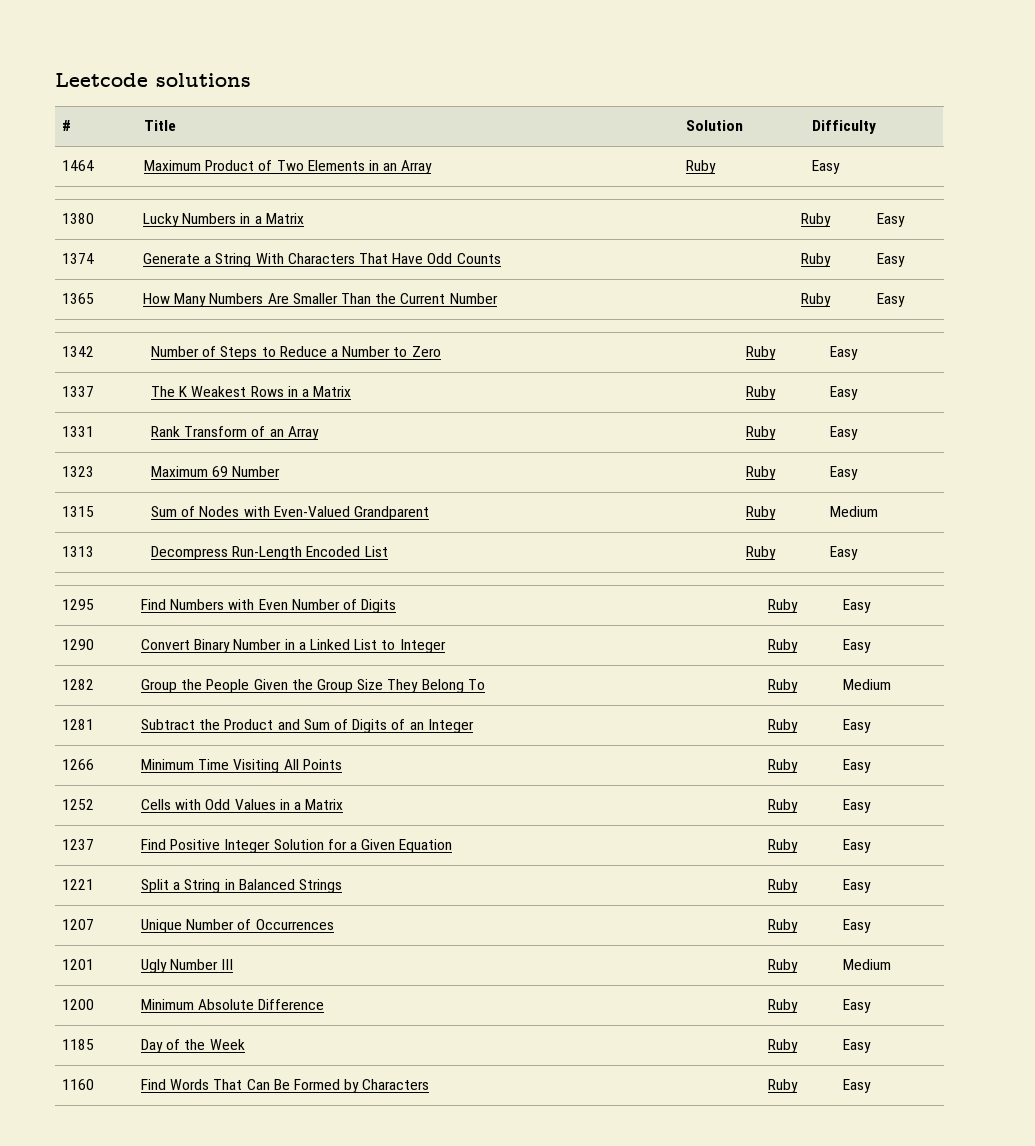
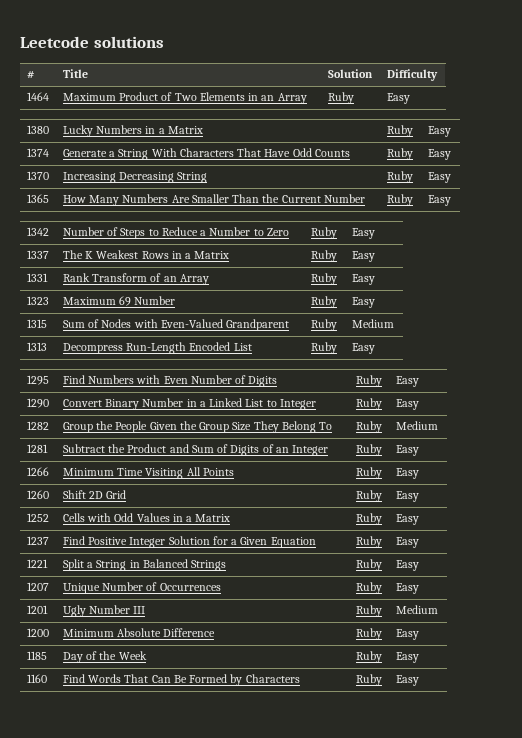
+ 1370 | Increasing Decreasing String | Ruby | Easy
+ 1260 | Shift 2D Grid | Ruby | Easy

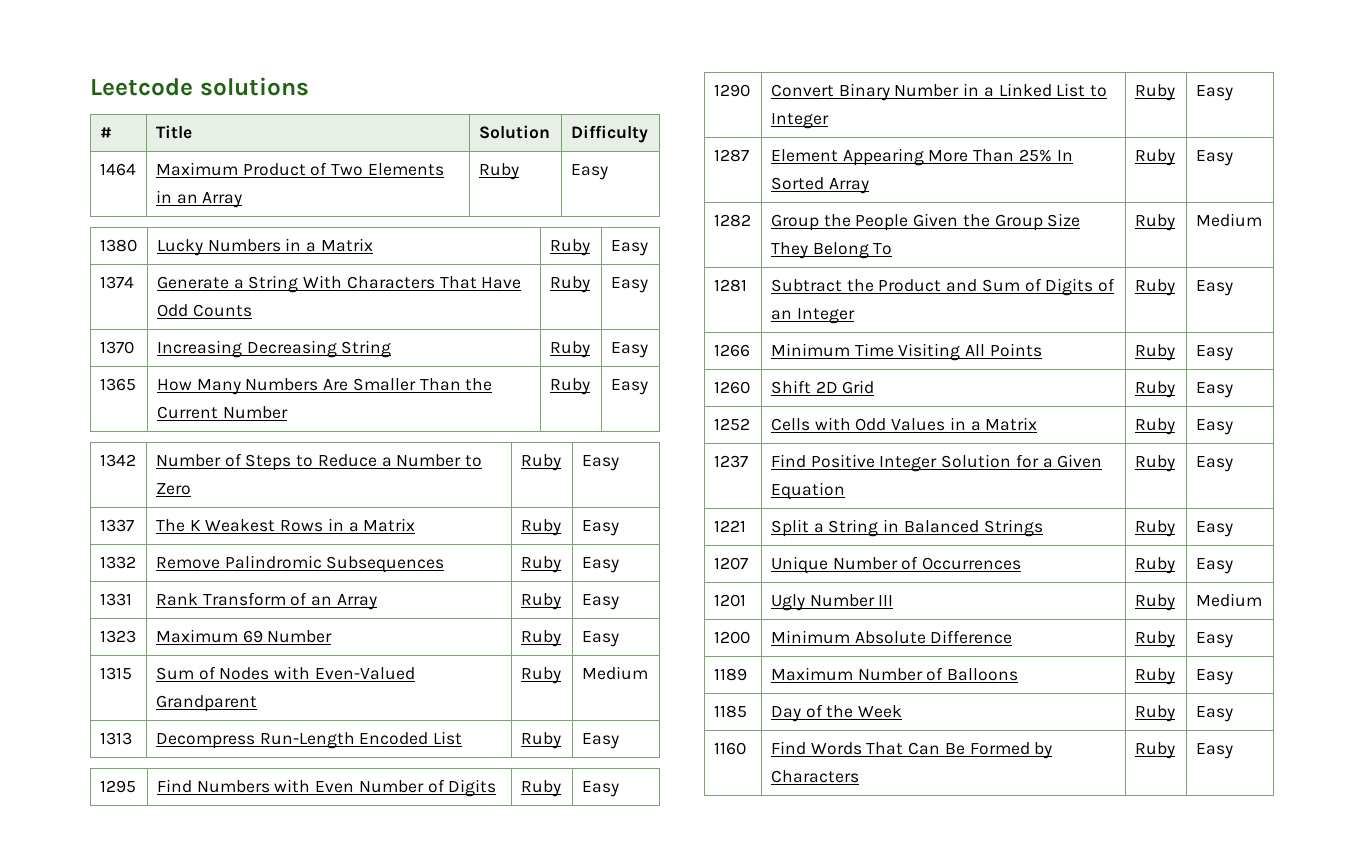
+ 1332 | Remove Palindromic Subsequences | Ruby | Easy
+ 1287 | Element Appearing More Than 25% In Sorted Array | Ruby | Easy
+ 1189 | Maximum Number of Balloons | Ruby | Easy

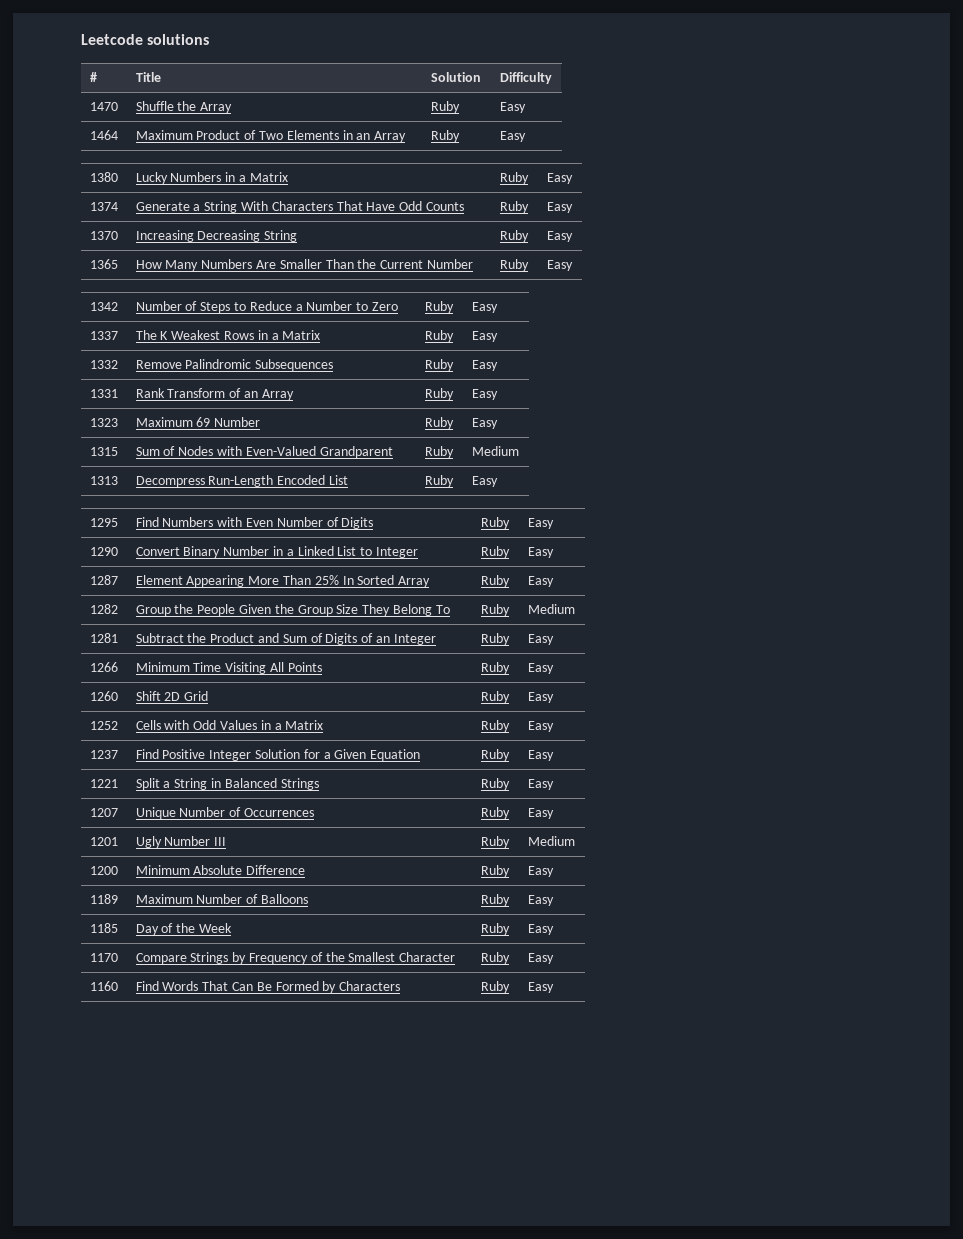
+ 1470 | Shuffle the Array | Ruby | Easy
+ 1170 | Compare Strings by Frequency of the Smallest Character | Ruby | Easy

